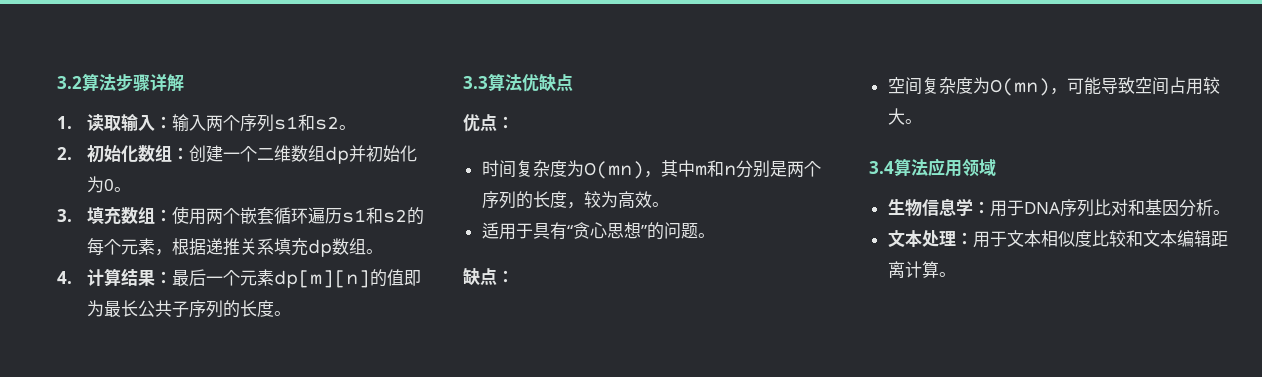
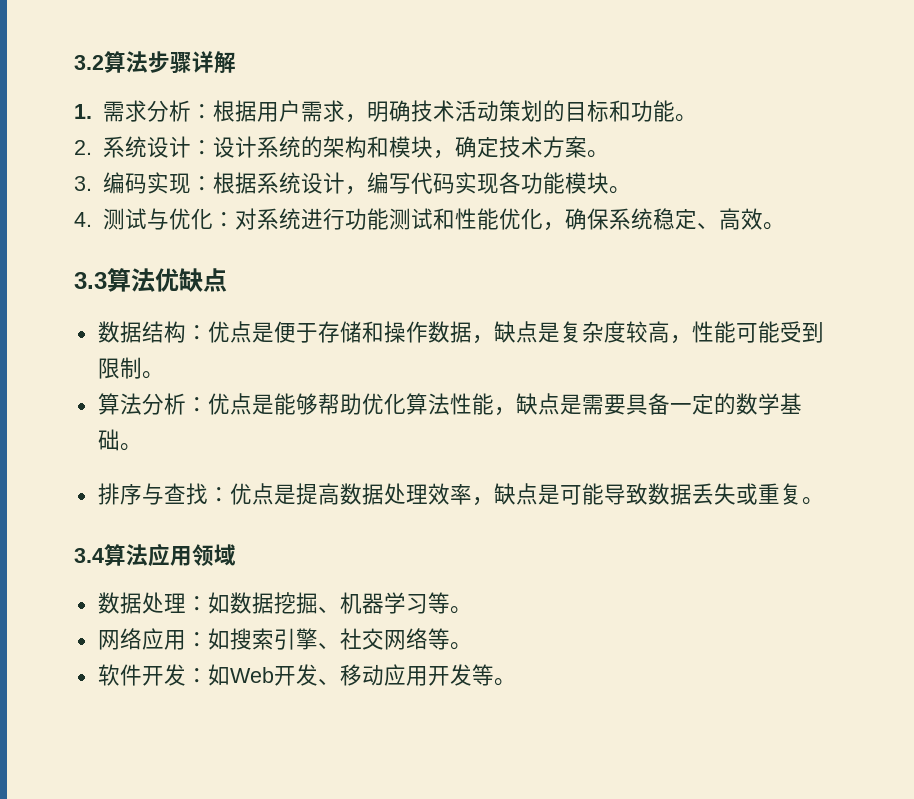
- 1.读取输入：输入两个序列s1和s2。
- 2.初始化数组：创建一个二维数组dp并初始化为0。
- 3.填充数组：使用两个嵌套循环遍历s1和s2的每个元素，根据递推关系填充dp数组。
- 4.计算结果：最后一个元素dp[m][n]的值即为最长公共子序列的长度。
+ 1.需求分析：根据用户需求，明确技术活动策划的目标和功能。
+ 2.系统设计：设计系统的架构和模块，确定技术方案。
+ 3.编码实现：根据系统设计，编写代码实现各功能模块。
+ 4.测试与优化：对系统进行功能测试和性能优化，确保系统稳定、高效。
  3.3算法优缺点
- 优点：
- 时间复杂度为O(mn)，其中m和n分别是两个序列的长度，较为高效。
- 适用于具有“贪心思想”的问题。
- 缺点：
- 空间复杂度为O(mn)，可能导致空间占用较大。
+ 数据结构：优点是便于存储和操作数据，缺点是复杂度较高，性能可能受到限制。
+ 算法分析：优点是能够帮助优化算法性能，缺点是需要具备一定的数学基础。
+ 排序与查找：优点是提高数据处理效率，缺点是可能导致数据丢失或重复。
- 生物信息学：用于DNA序列比对和基因分析。
- 文本处理：用于文本相似度比较和文本编辑距离计算。
+ 数据处理：如数据挖掘、机器学习等。
+ 网络应用：如搜索引擎、社交网络等。
+ 软件开发：如Web开发、移动应用开发等。

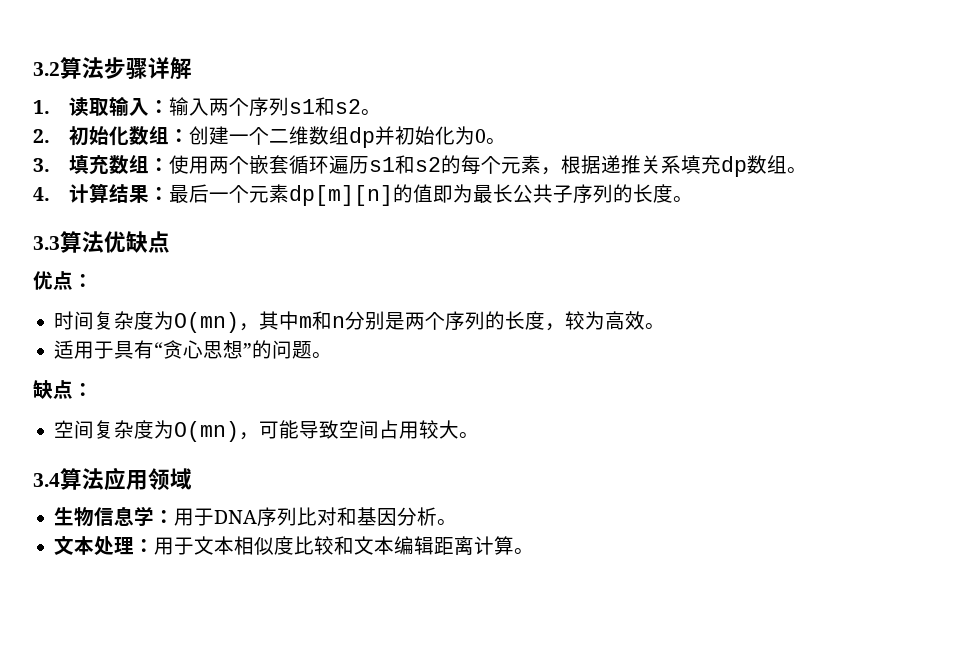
- 1.需求分析：根据用户需求，明确技术活动策划的目标和功能。
- 2.系统设计：设计系统的架构和模块，确定技术方案。
- 3.编码实现：根据系统设计，编写代码实现各功能模块。
- 4.测试与优化：对系统进行功能测试和性能优化，确保系统稳定、高效。
+ 1.读取输入：输入两个序列s1和s2。
+ 2.初始化数组：创建一个二维数组dp并初始化为0。
+ 3.填充数组：使用两个嵌套循环遍历s1和s2的每个元素，根据递推关系填充dp数组。
+ 4.计算结果：最后一个元素dp[m][n]的值即为最长公共子序列的长度。
  3.3算法优缺点
- 数据结构：优点是便于存储和操作数据，缺点是复杂度较高，性能可能受到限制。
- 算法分析：优点是能够帮助优化算法性能，缺点是需要具备一定的数学基础。
- 排序与查找：优点是提高数据处理效率，缺点是可能导致数据丢失或重复。
+ 优点：
+ 时间复杂度为O(mn)，其中m和n分别是两个序列的长度，较为高效。
+ 适用于具有“贪心思想”的问题。
+ 缺点：
+ 空间复杂度为O(mn)，可能导致空间占用较大。
- 数据处理：如数据挖掘、机器学习等。
- 网络应用：如搜索引擎、社交网络等。
- 软件开发：如Web开发、移动应用开发等。
+ 生物信息学：用于DNA序列比对和基因分析。
+ 文本处理：用于文本相似度比较和文本编辑距离计算。

